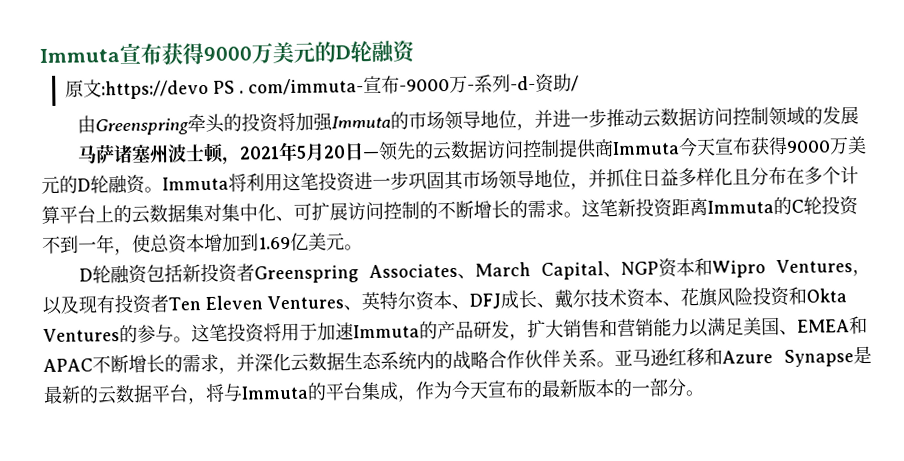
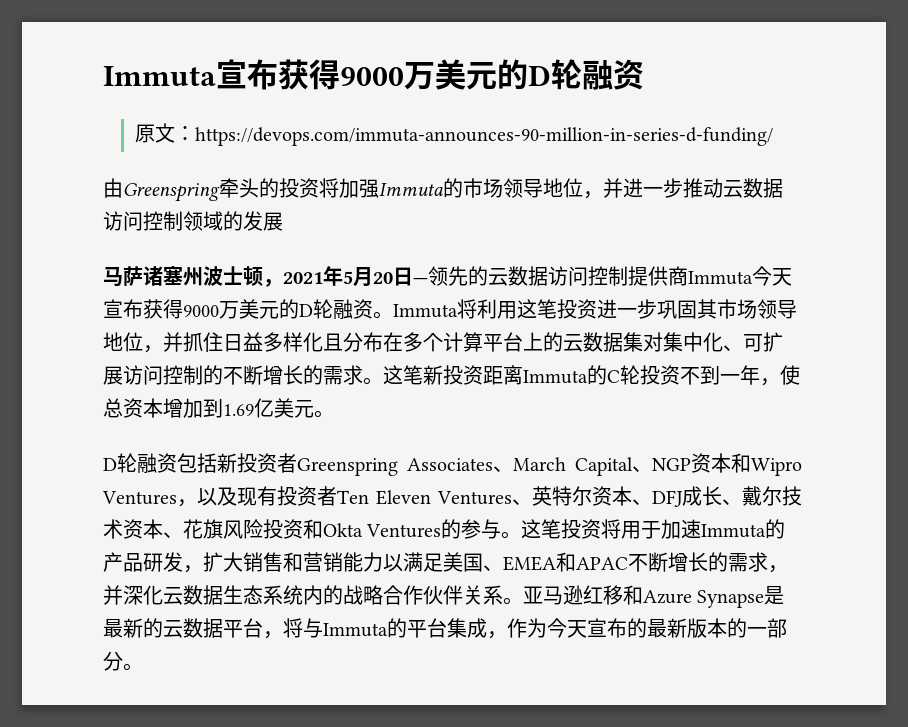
- 原文:https://devo PS . com/immuta-宣布-9000万-系列-d-资助/
+ 原文：https://devops.com/immuta-announces-90-million-in-series-d-funding/

